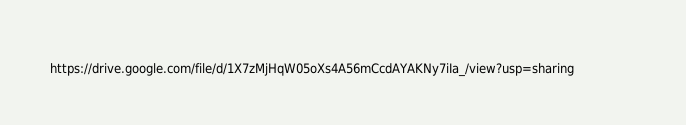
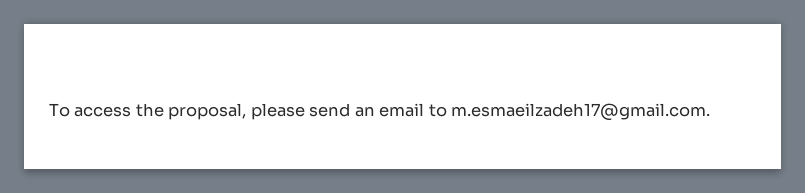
- https://drive.google.com/file/d/1X7zMjHqW05oXs4A56mCcdAYAKNy7iIa_/view?usp=sharing
+ To access the proposal, please send an email to m.esmaeilzadeh17@gmail.com.

